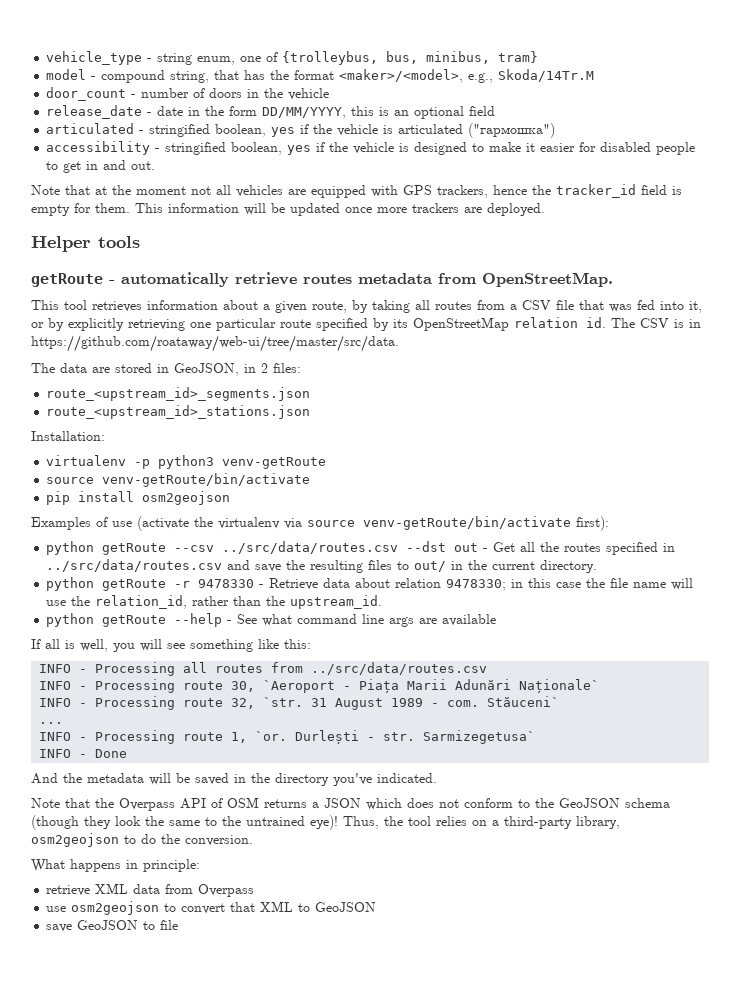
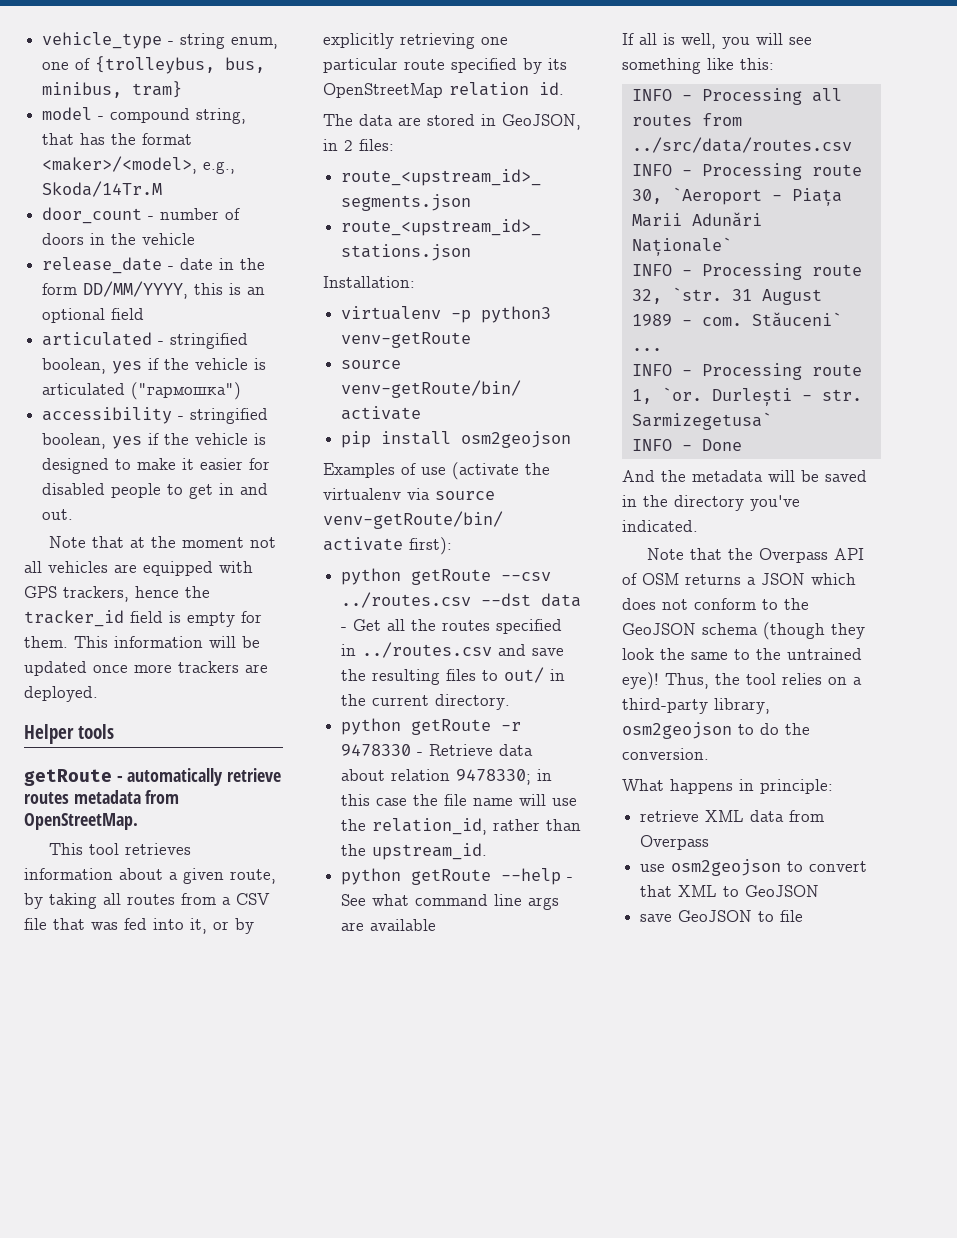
- The CSV is in https://github.com/roataway/web-ui/tree/master/src/data.
- python getRoute --csv ../src/data/routes.csv --dst out - Get all the routes specified in ../src/data/routes.csv and save the resulting files to out/ in the current directory.
+ python getRoute --csv ../routes.csv --dst data - Get all the routes specified in ../routes.csv and save the resulting files to out/ in the current directory.

